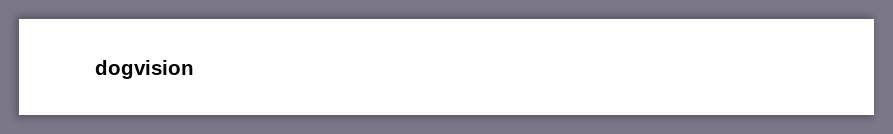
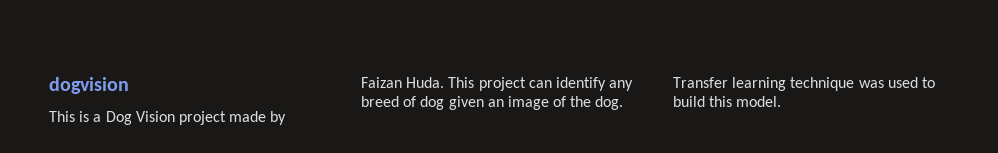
+ This is a Dog Vision project made by Faizan Huda. This project can identify any breed of dog given an image of the dog. Transfer learning technique was used to build this model.

